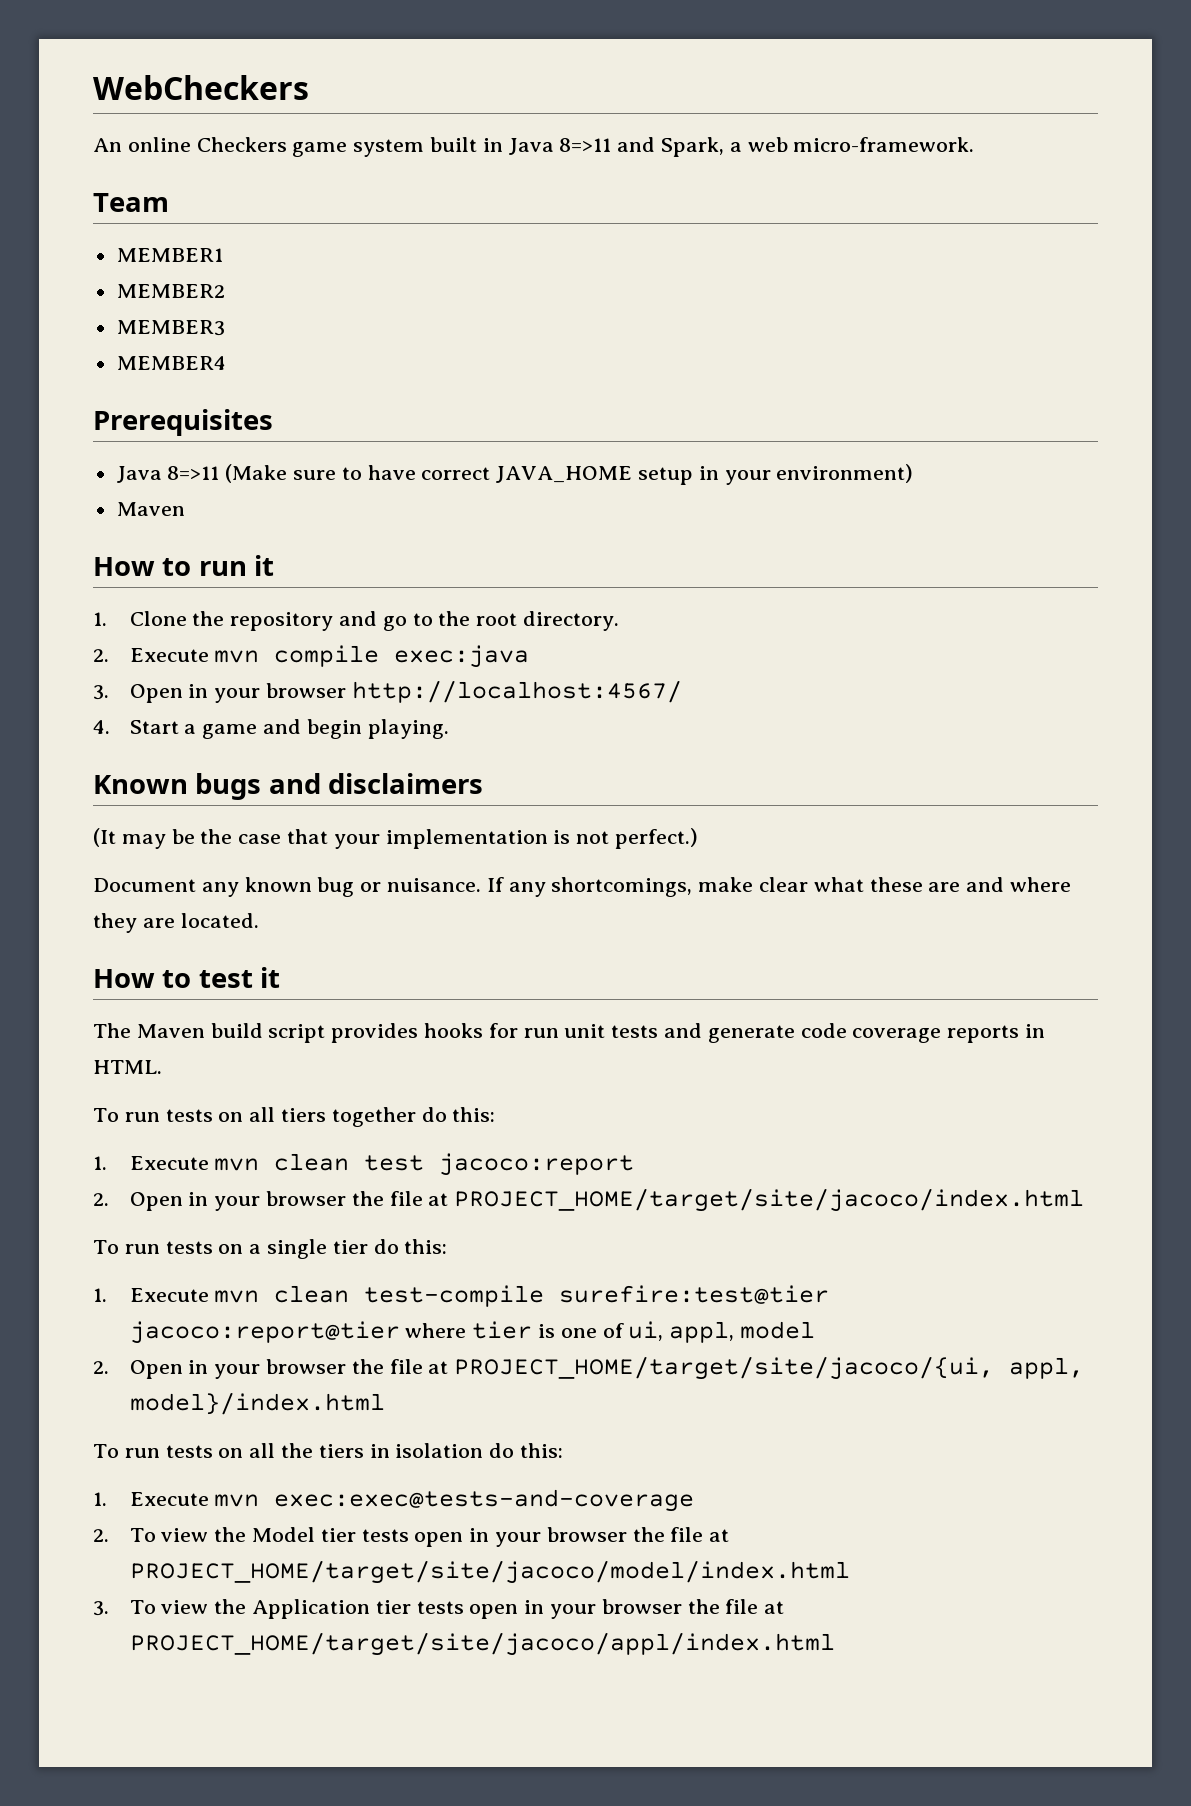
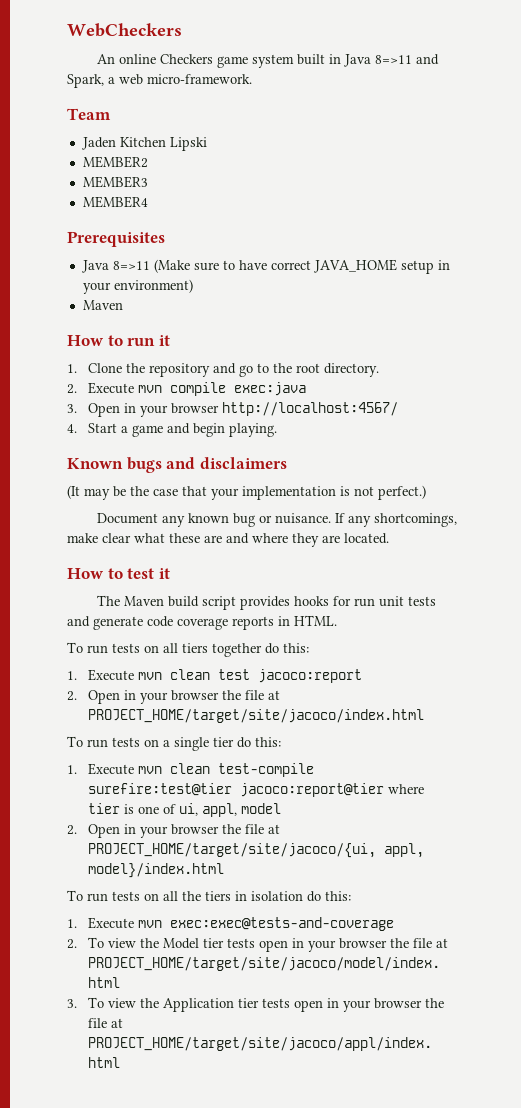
- MEMBER1
+ Jaden Kitchen Lipski

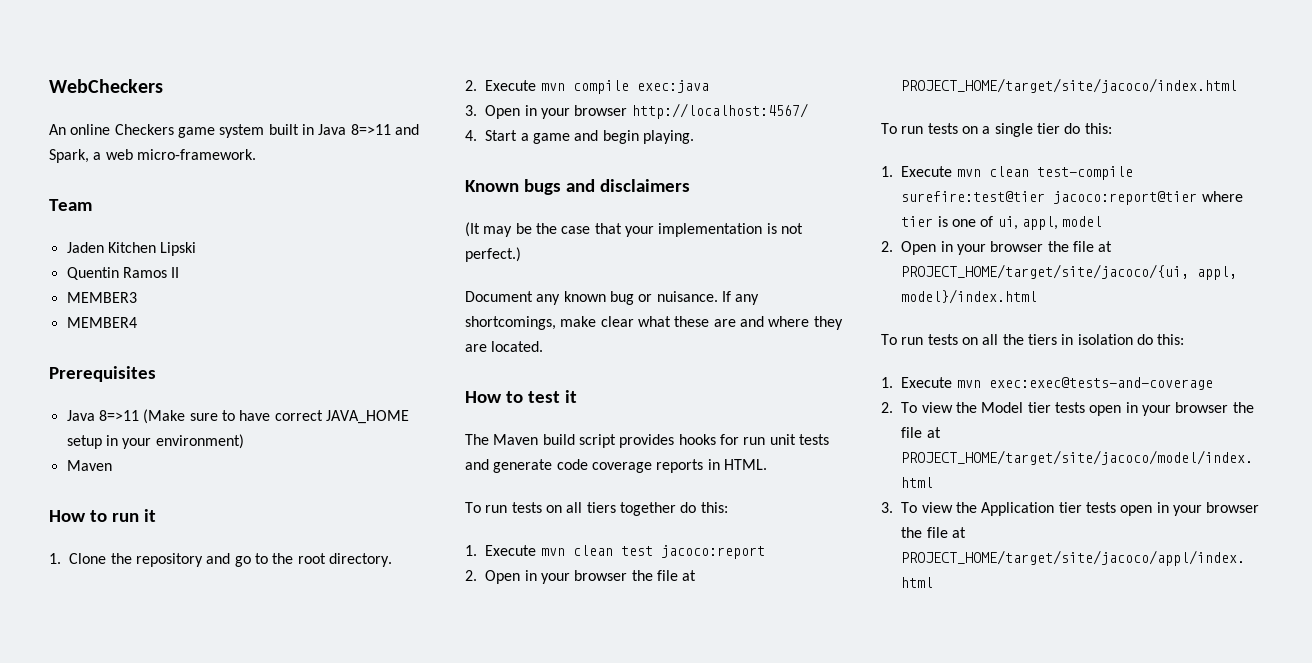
- MEMBER2
+ Quentin Ramos II

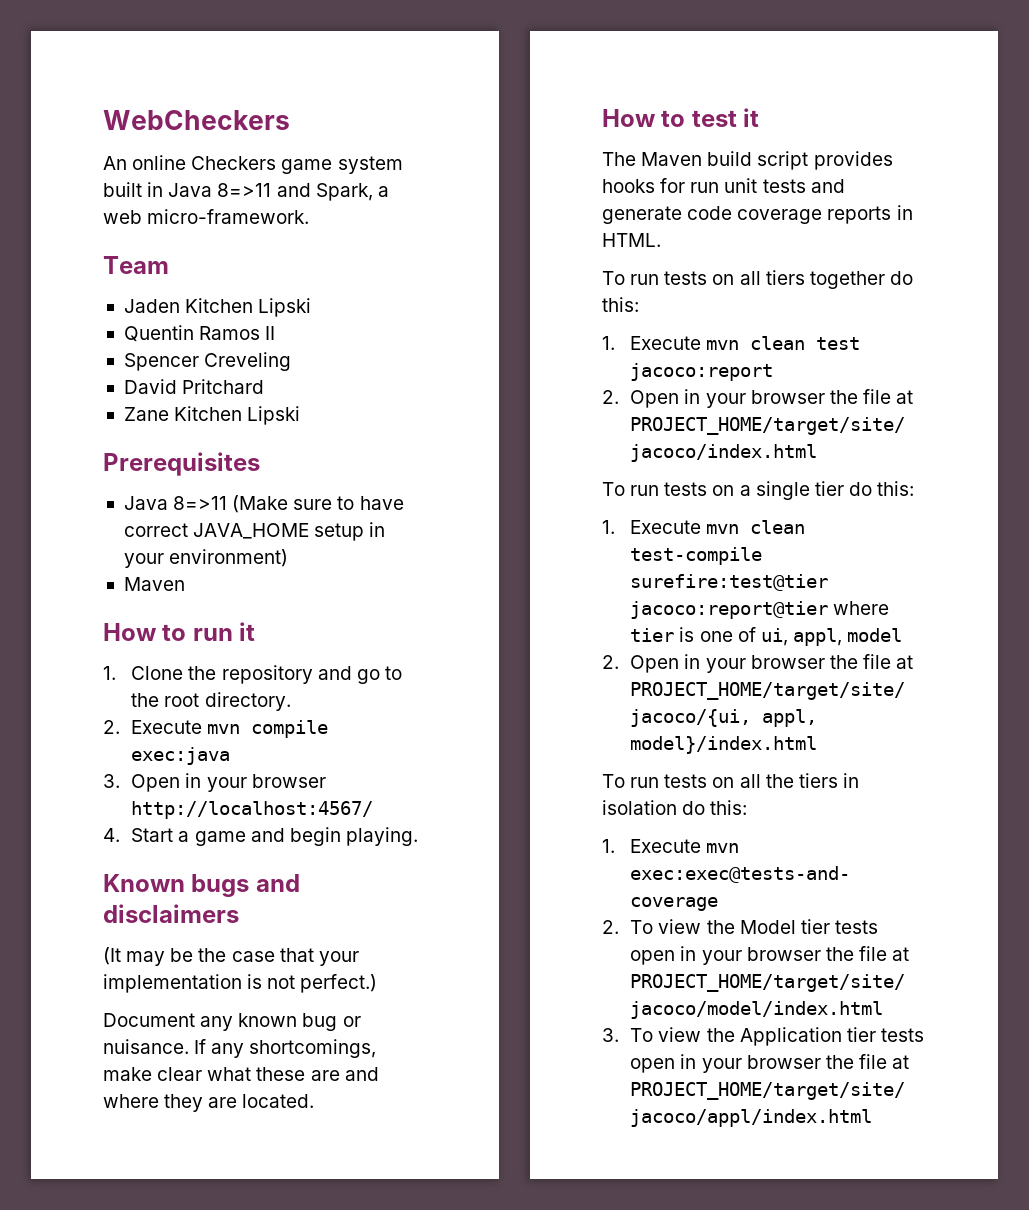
- MEMBER3
- MEMBER4
+ Spencer Creveling
+ David Pritchard
+ Zane Kitchen Lipski

